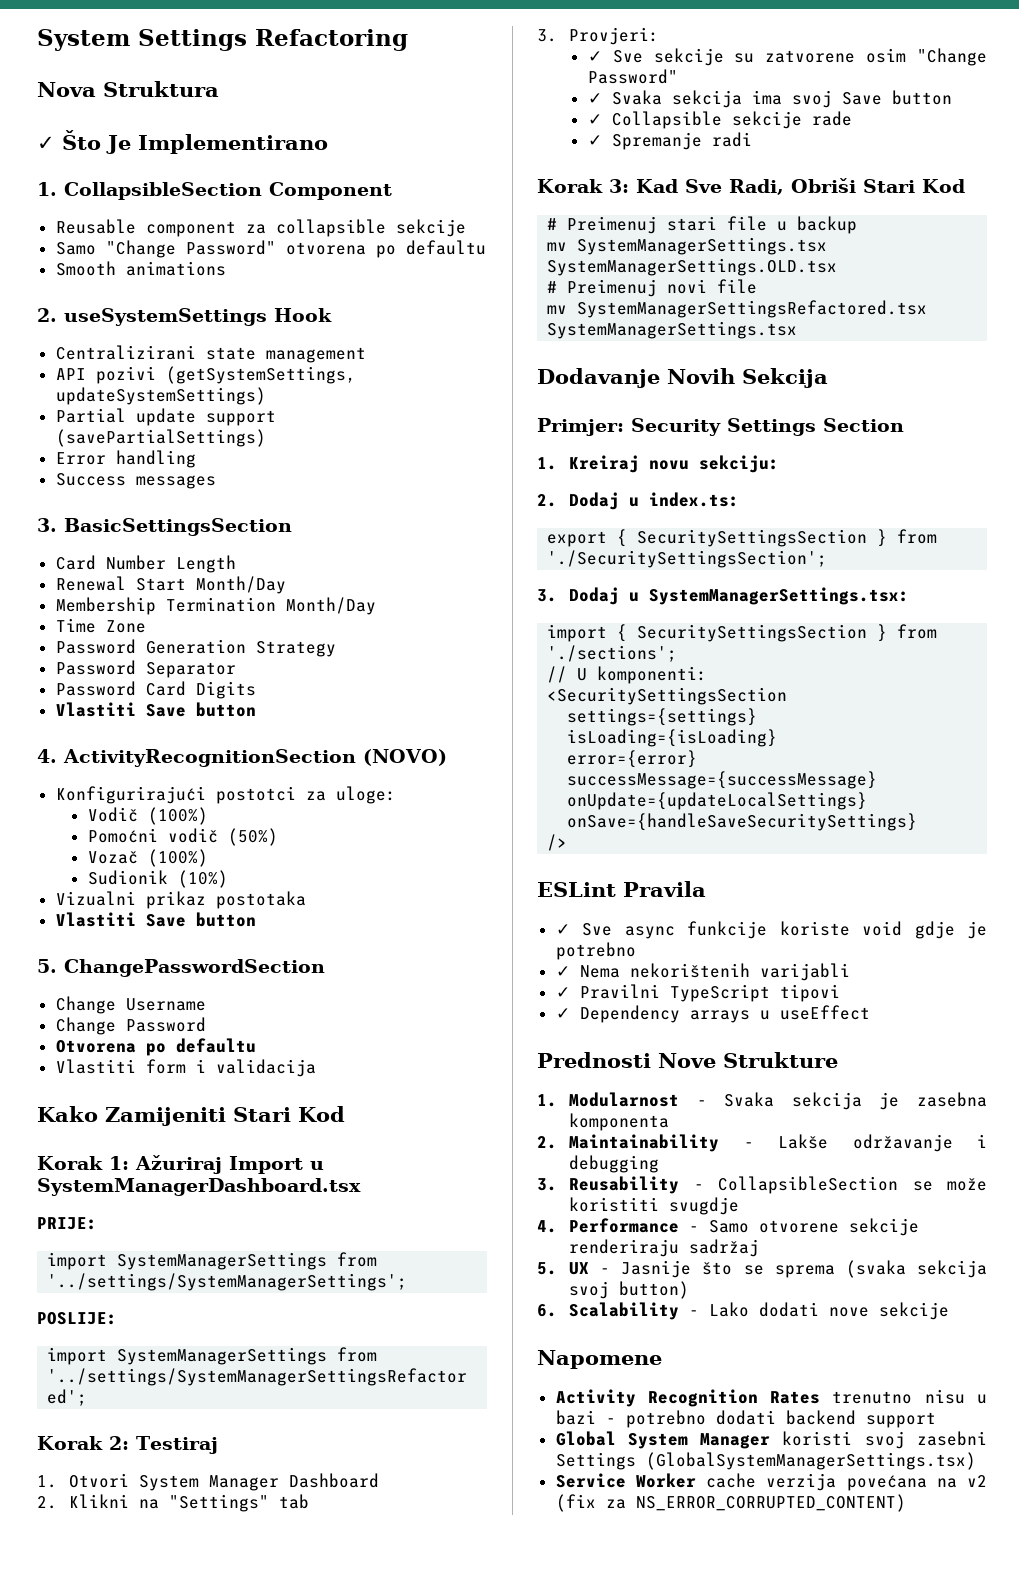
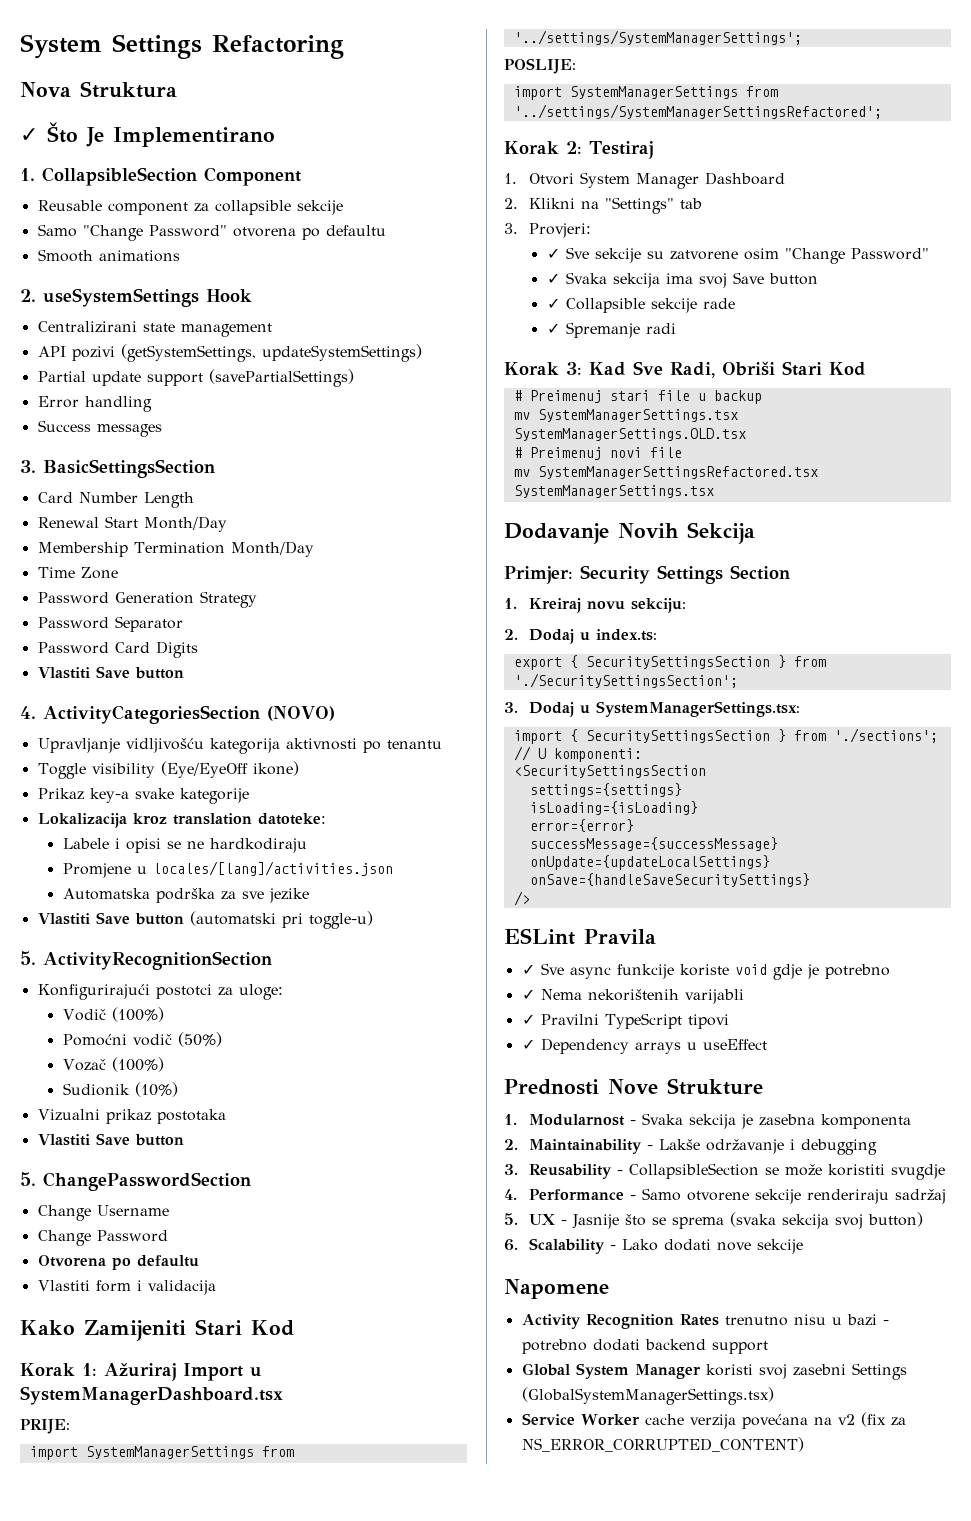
- 4. ActivityRecognitionSection (NOVO)
+ 4. ActivityCategoriesSection (NOVO)
+ Upravljanje vidljivošću kategorija aktivnosti po tenantu
+ Toggle visibility (Eye/EyeOff ikone)
+ Prikaz key-a svake kategorije
+ Lokalizacija kroz translation datoteke:
+ Labele i opisi se ne hardkodiraju
+ Promjene u locales/[lang]/activities.json
+ Automatska podrška za sve jezike
+ Vlastiti Save button (automatski pri toggle-u)
+ 5. ActivityRecognitionSection

